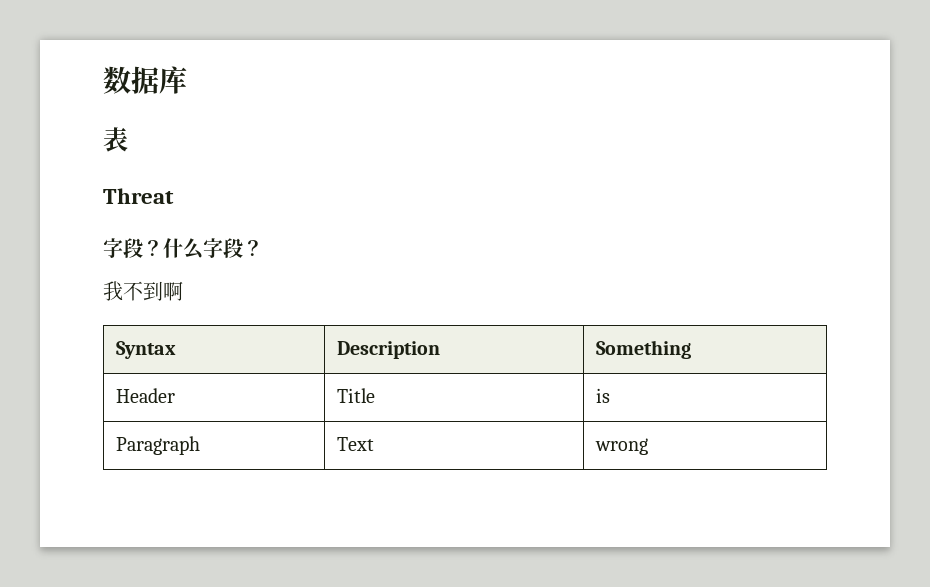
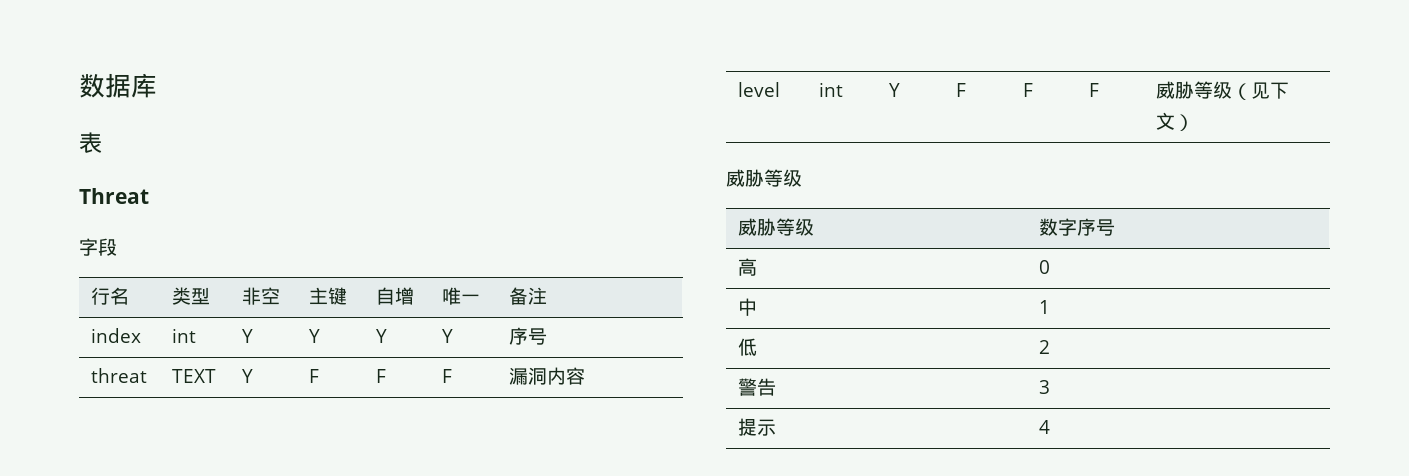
- 字段？什么字段？
- 我不到啊
- Syntax | Description | Something
- Header | Title | is
- Paragraph | Text | wrong
+ 字段
+ 行名 | 类型 | 非空 | 主键 | 自增 | 唯一 | 备注
+ index | int | Y | Y | Y | Y | 序号
+ threat | TEXT | Y | F | F | F | 漏洞内容
+ level | int | Y | F | F | F | 威胁等级（见下文）
+ 威胁等级
+ 威胁等级 | 数字序号
+ 高 | 0
+ 中 | 1
+ 低 | 2
+ 警告 | 3
+ 提示 | 4

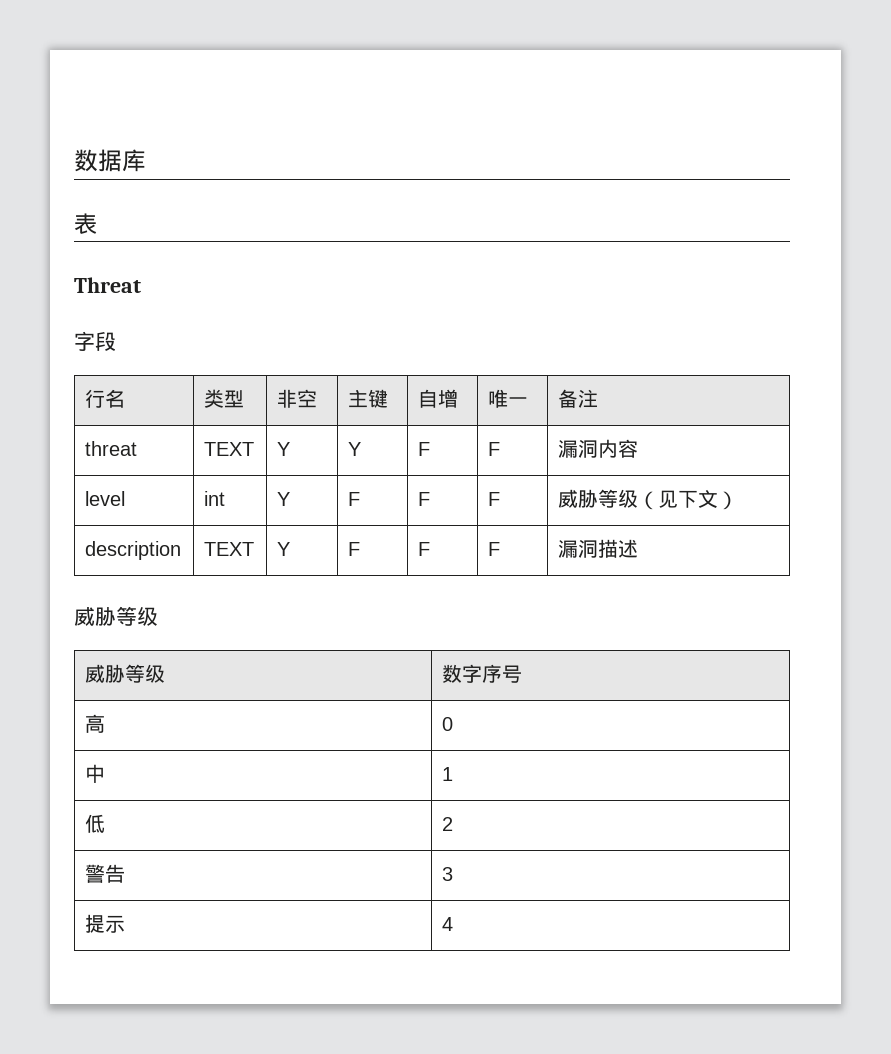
- index | int | Y | Y | Y | Y | 序号
- threat | TEXT | Y | F | F | F | 漏洞内容
+ threat | TEXT | Y | Y | F | F | 漏洞内容
+ description | TEXT | Y | F | F | F | 漏洞描述

